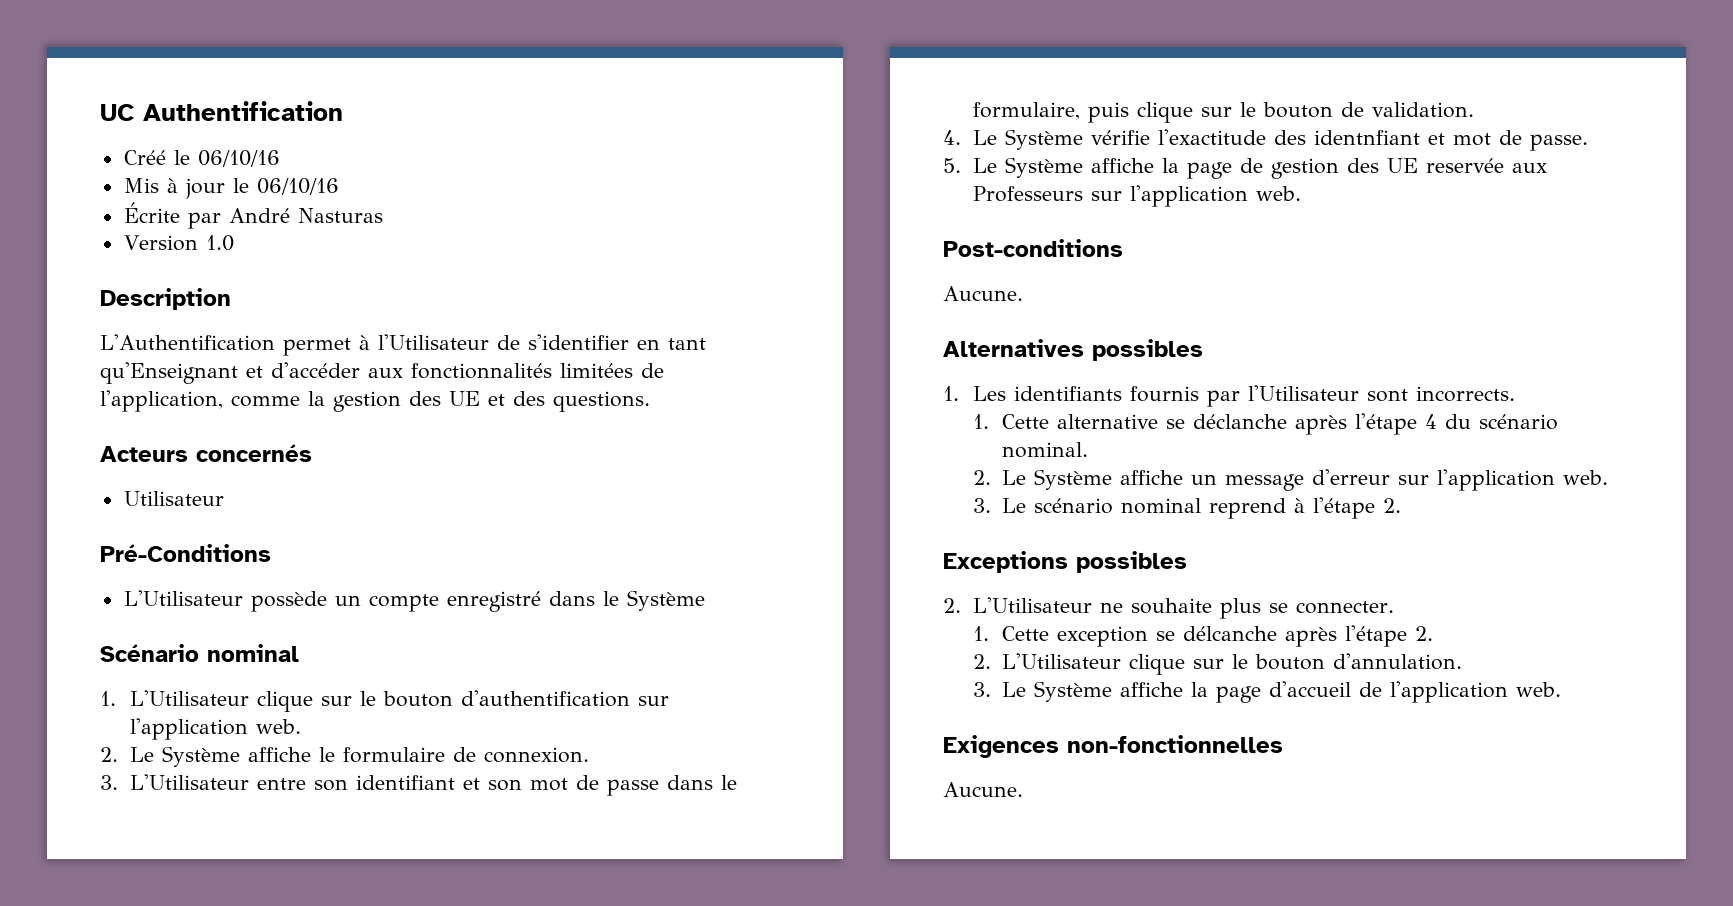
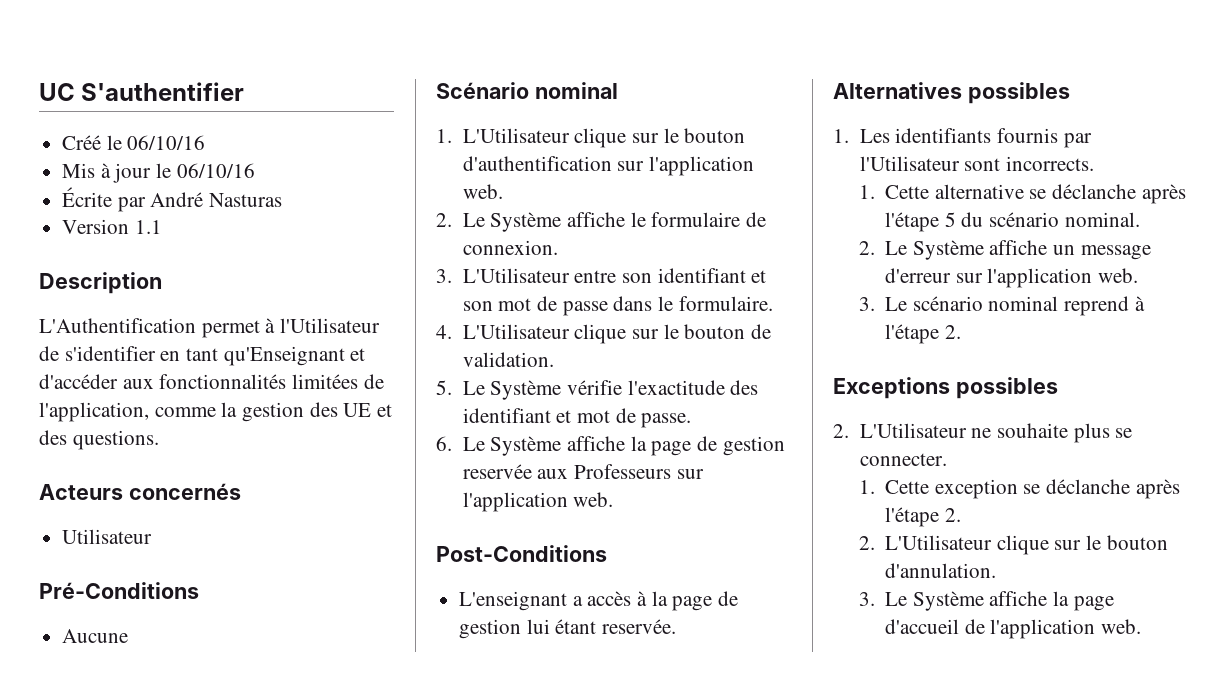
- UC Authentification
+ UC S'authentifier
- Version 1.0
+ Version 1.1
- L'Utilisateur possède un compte enregistré dans le Système
+ Aucune
- 3. L'Utilisateur entre son identifiant et son mot de passe dans le formulaire, puis clique sur le bouton de validation.
+ 3. L'Utilisateur entre son identifiant et son mot de passe dans le formulaire.
+ 4. L'Utilisateur clique sur le bouton de validation.
- 4. Le Système vérifie l'exactitude des identnfiant et mot de passe.
+ 5. Le Système vérifie l'exactitude des identifiant et mot de passe.
- 5. Le Système affiche la page de gestion des UE reservée aux Professeurs sur l'application web.
+ 6. Le Système affiche la page de gestion reservée aux Professeurs sur l'application web.
- Post-conditions
- Aucune.
+ Post-Conditions
+ L'enseignant a accès à la page de gestion lui étant reservée.
- 1. Cette alternative se déclanche après l'étape 4 du scénario nominal.
+ 1. Cette alternative se déclanche après l'étape 5 du scénario nominal.
- 1. Cette exception se délcanche après l'étape 2.
+ 1. Cette exception se déclanche après l'étape 2.
- Exigences non-fonctionnelles
- Aucune.

